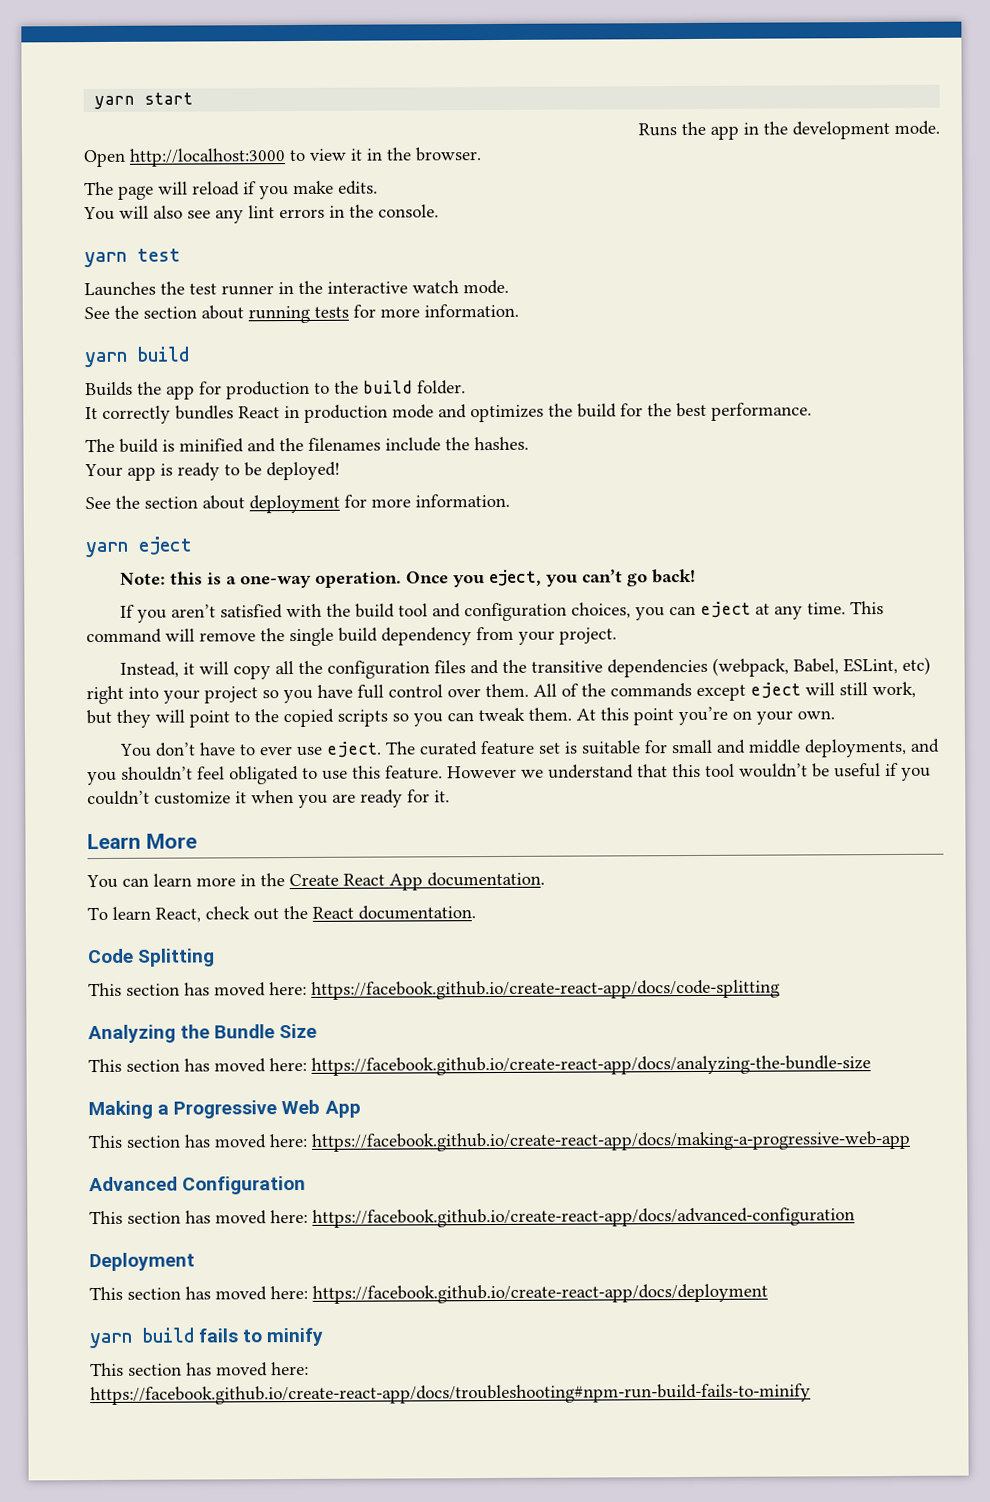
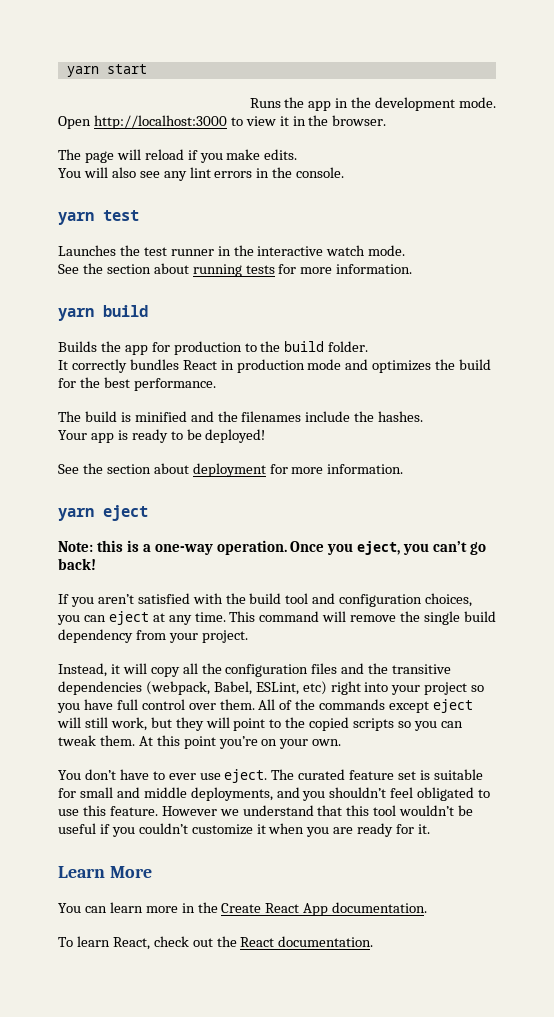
- Code Splitting
- This section has moved here: https://facebook.github.io/create-react-app/docs/code-splitting
- Analyzing the Bundle Size
- This section has moved here: https://facebook.github.io/create-react-app/docs/analyzing-the-bundle-size
- Making a Progressive Web App
- This section has moved here: https://facebook.github.io/create-react-app/docs/making-a-progressive-web-app
- Advanced Configuration
- This section has moved here: https://facebook.github.io/create-react-app/docs/advanced-configuration
- Deployment
- This section has moved here: https://facebook.github.io/create-react-app/docs/deployment
- yarn build fails to minify
- This section has moved here: https://facebook.github.io/create-react-app/docs/troubleshooting#npm-run-build-fails-to-minify

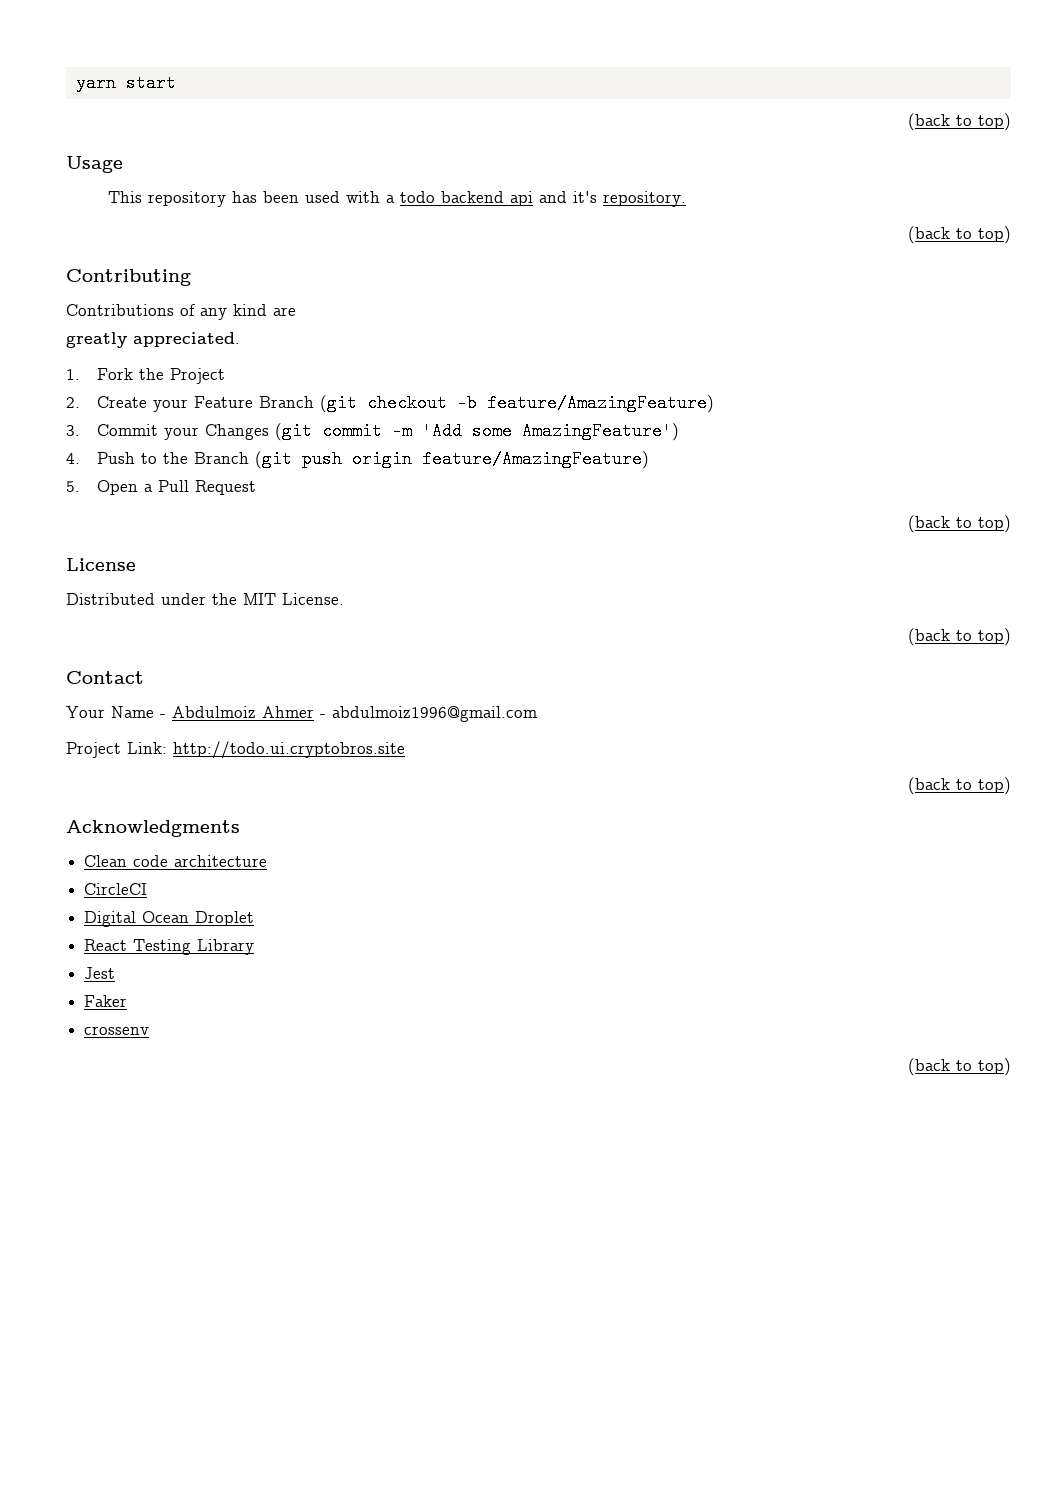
  yarn start
- Runs the app in the development mode.
- Open http://localhost:3000 to view it in the browser.
- The page will reload if you make edits.
- You will also see any lint errors in the console.
- yarn test
- Launches the test runner in the interactive watch mode.
- See the section about running tests for more information.
- yarn build
- Builds the app for production to the build folder.
- It correctly bundles React in production mode and optimizes the build for the best performance.
- The build is minified and the filenames include the hashes.
- Your app is ready to be deployed!
- See the section about deployment for more information.
- yarn eject
- Note: this is a one-way operation. Once you eject, you can’t go back!
- If you aren’t satisfied with the build tool and configuration choices, you can eject at any time. This command will remove the single build dependency from your project.
- Instead, it will copy all the configuration files and the transitive dependencies (webpack, Babel, ESLint, etc) right into your project so you have full control over them. All of the commands except eject will still work, but they will point to the copied scripts so you can tweak them. At this point you’re on your own.
- You don’t have to ever use eject. The curated feature set is suitable for small and middle deployments, and you shouldn’t feel obligated to use this feature. However we understand that this tool wouldn’t be useful if you couldn’t customize it when you are ready for it.
- Learn More
- You can learn more in the Create React App documentation.
- To learn React, check out the React documentation.
+ (back to top)
+ Usage
+ This repository has been used with a todo backend api and it's repository.
+ (back to top)
+ Contributing
+ Contributions of any kind are
+ greatly appreciated.
+ 1. Fork the Project
+ 2. Create your Feature Branch (git checkout -b feature/AmazingFeature)
+ 3. Commit your Changes (git commit -m 'Add some AmazingFeature')
+ 4. Push to the Branch (git push origin feature/AmazingFeature)
+ 5. Open a Pull Request
+ (back to top)
+ License
+ Distributed under the MIT License.
+ (back to top)
+ Contact
+ Your Name - Abdulmoiz Ahmer - abdulmoiz1996@gmail.com
+ Project Link: http://todo.ui.cryptobros.site
+ (back to top)
+ Acknowledgments
+ Clean code architecture
+ CircleCI
+ Digital Ocean Droplet
+ React Testing Library
+ Jest
+ Faker
+ crossenv
+ (back to top)

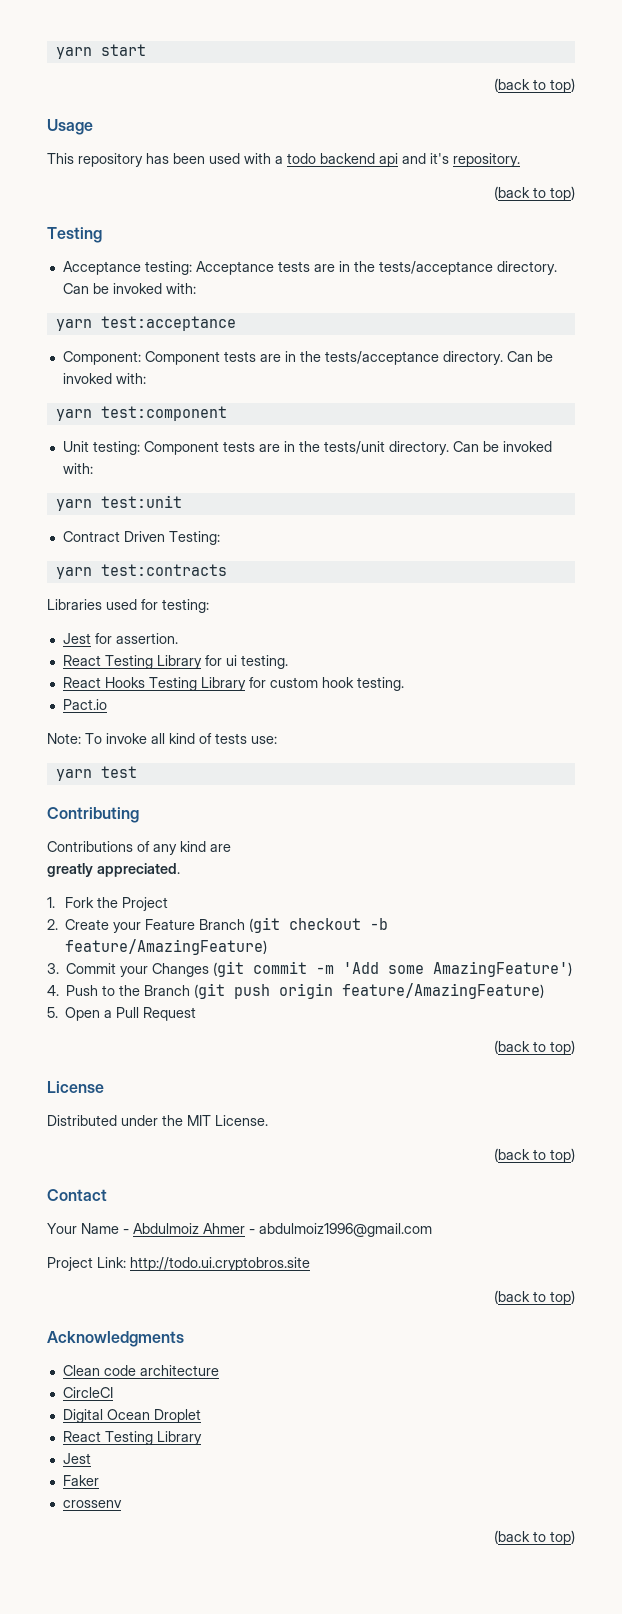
  This repository has been used with a todo backend api and it's repository.
  (back to top)
+ Testing
+ Acceptance testing: Acceptance tests are in the tests/acceptance directory. Can be invoked with:
+ yarn test:acceptance
+ Component: Component tests are in the tests/acceptance directory. Can be invoked with:
+ yarn test:component
+ Unit testing: Component tests are in the tests/unit directory. Can be invoked with:
+ yarn test:unit
+ Contract Driven Testing:
+ yarn test:contracts
+ Libraries used for testing:
+ Jest for assertion.
+ React Testing Library for ui testing.
+ React Hooks Testing Library for custom hook testing.
+ Pact.io
+ Note: To invoke all kind of tests use:
+ yarn test

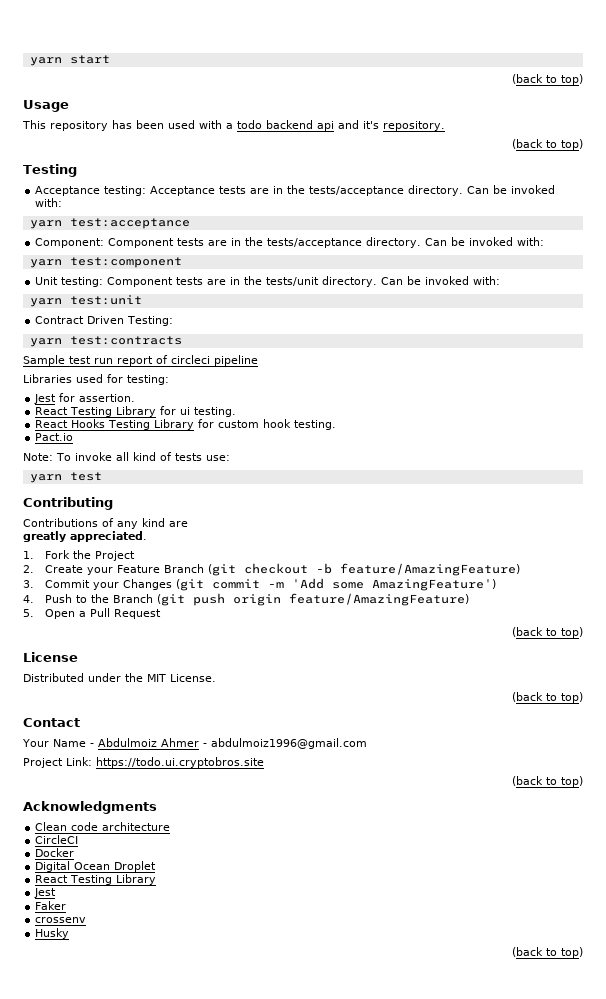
+ Sample test run report of circleci pipeline
- Project Link: http://todo.ui.cryptobros.site
+ Project Link: https://todo.ui.cryptobros.site
+ Docker
+ Husky

